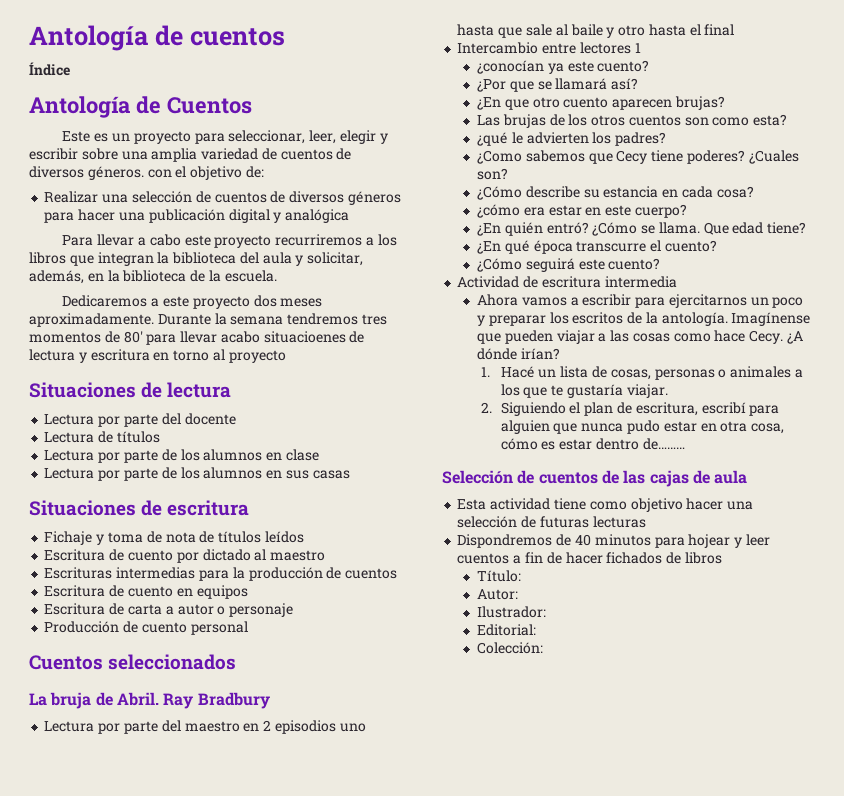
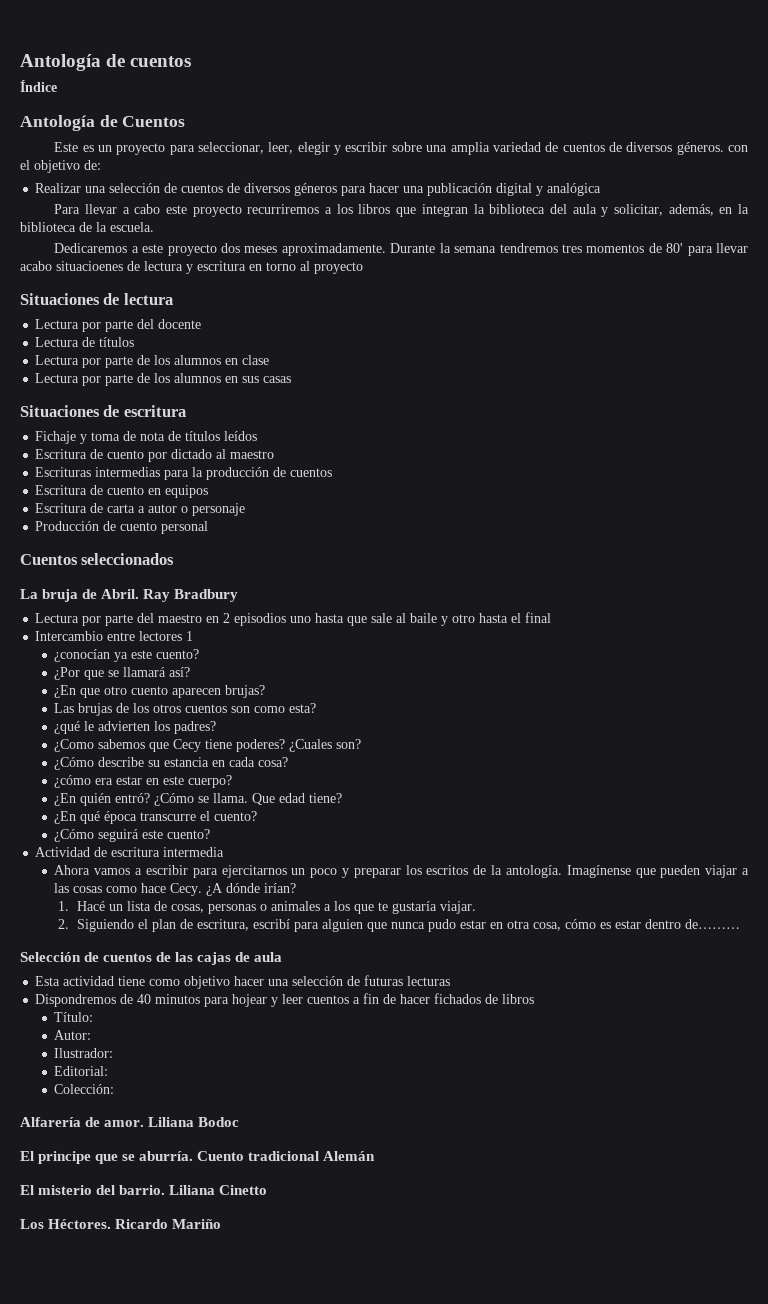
+ Alfarería de amor. Liliana Bodoc
+ El principe que se aburría. Cuento tradicional Alemán
+ El misterio del barrio. Liliana Cinetto
+ Los Héctores. Ricardo Mariño

